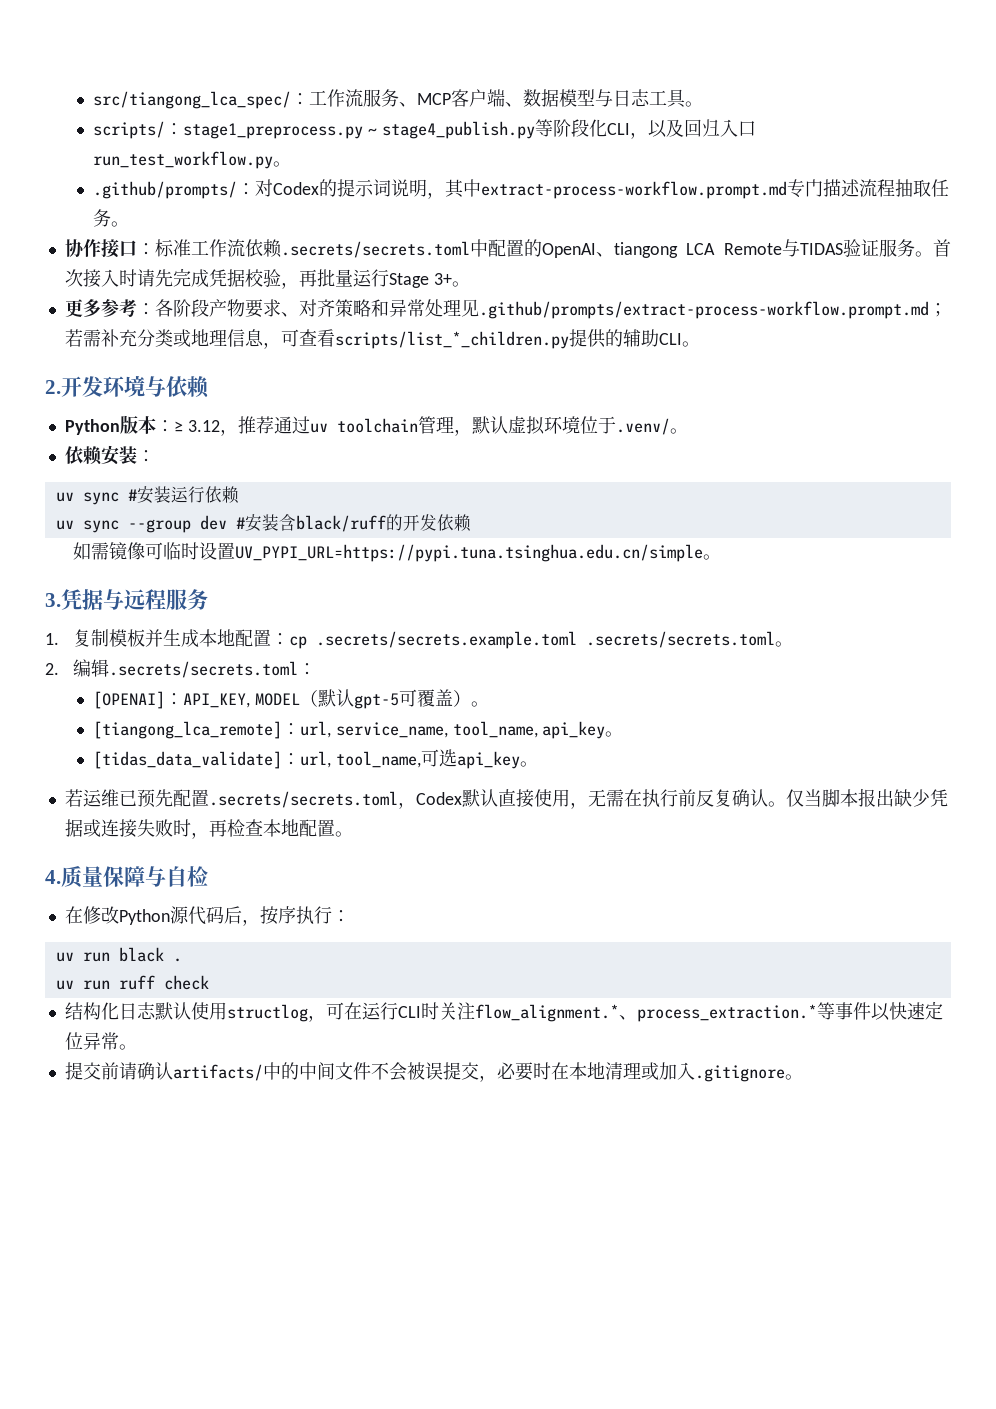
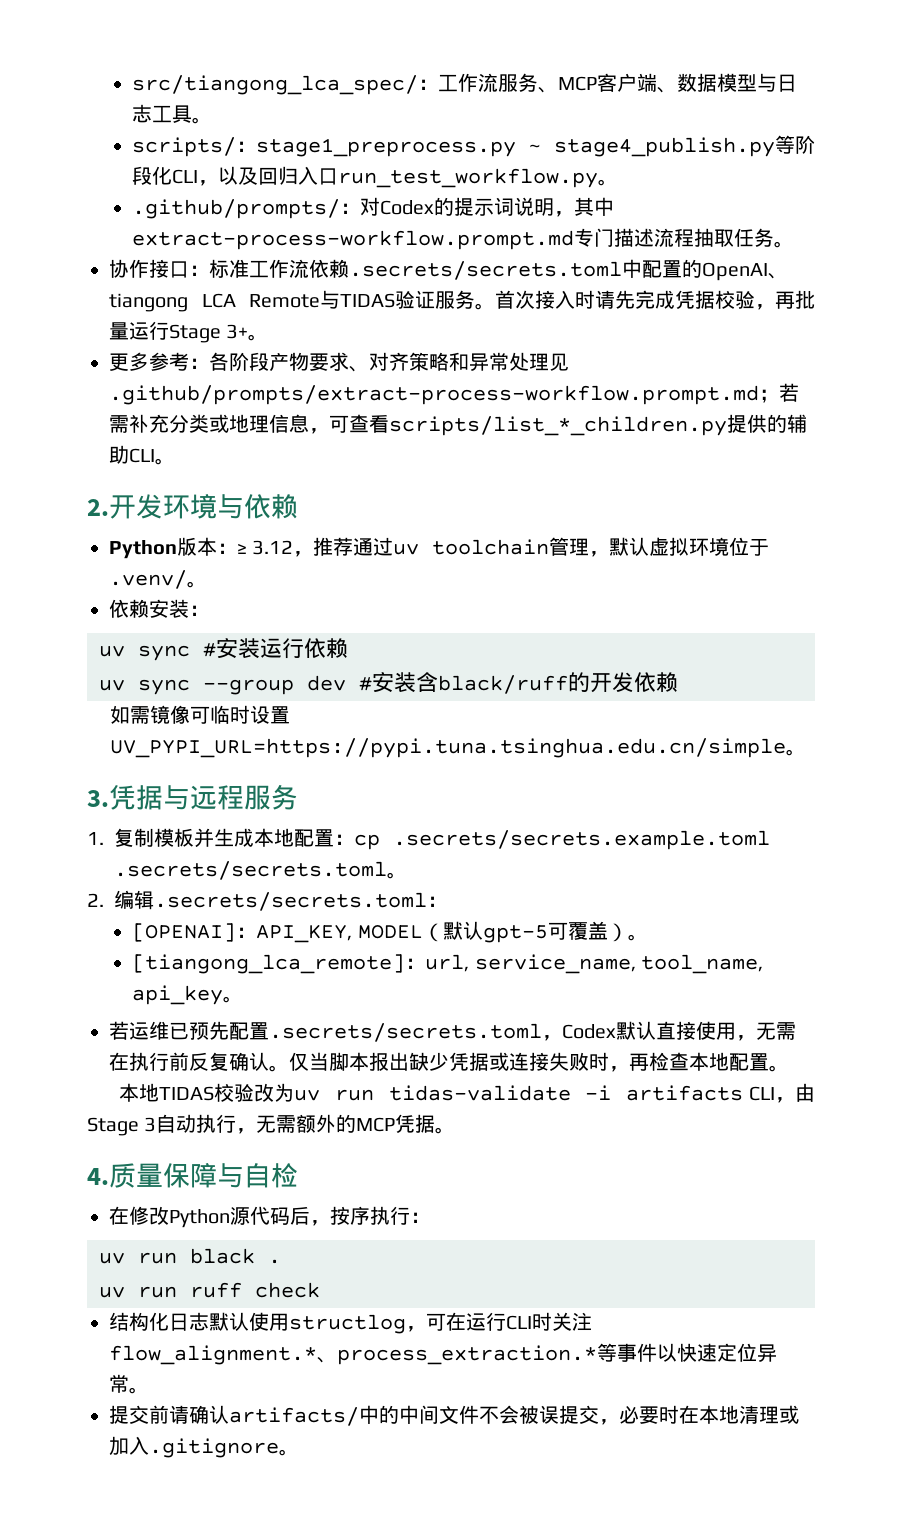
- [tidas_data_validate]：url, tool_name,可选api_key。
+ 本地TIDAS校验改为uv run tidas-validate -i artifacts CLI，由Stage 3自动执行，无需额外的MCP凭据。

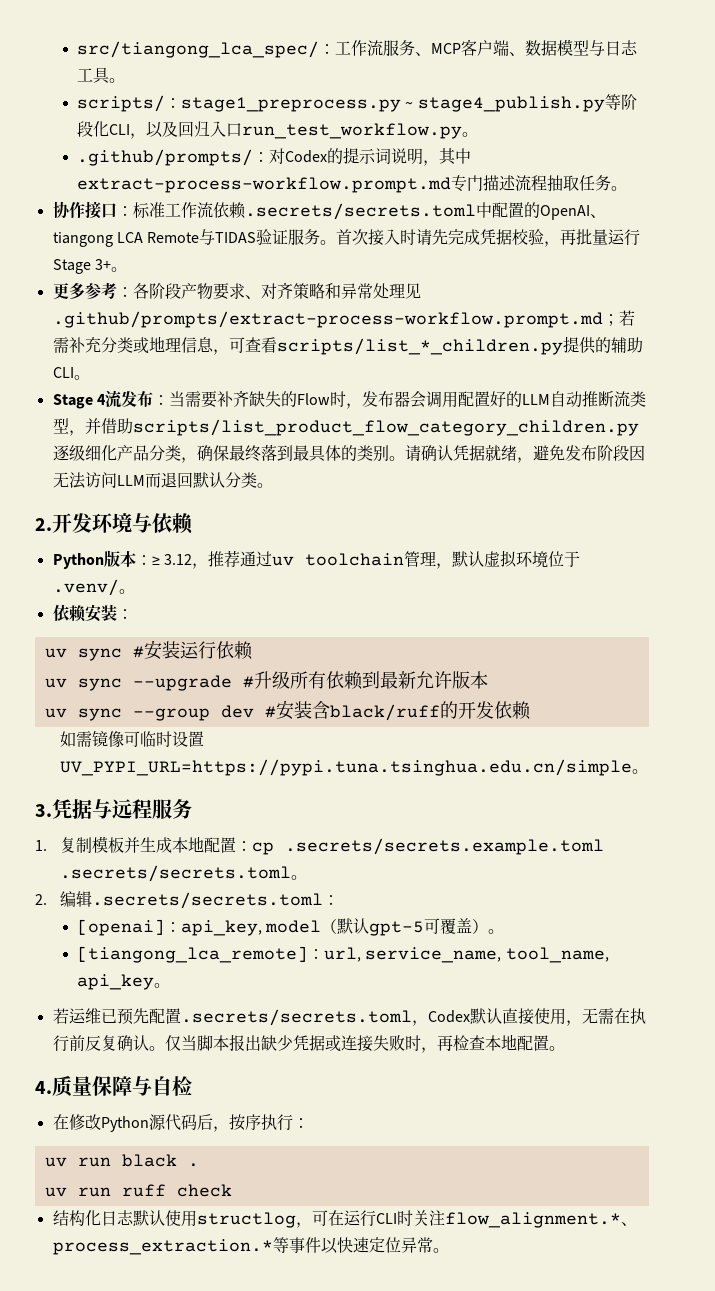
+ Stage 4流发布：当需要补齐缺失的Flow时，发布器会调用配置好的LLM自动推断流类型，并借助scripts/list_product_flow_category_children.py逐级细化产品分类，确保最终落到最具体的类别。请确认凭据就绪，避免发布阶段因无法访问LLM而退回默认分类。
+ uv sync --upgrade #升级所有依赖到最新允许版本
- [OPENAI]：API_KEY, MODEL（默认gpt-5可覆盖）。
+ [openai]：api_key, model（默认gpt-5可覆盖）。
- 本地TIDAS校验改为uv run tidas-validate -i artifacts CLI，由Stage 3自动执行，无需额外的MCP凭据。
- 提交前请确认artifacts/中的中间文件不会被误提交，必要时在本地清理或加入.gitignore。

